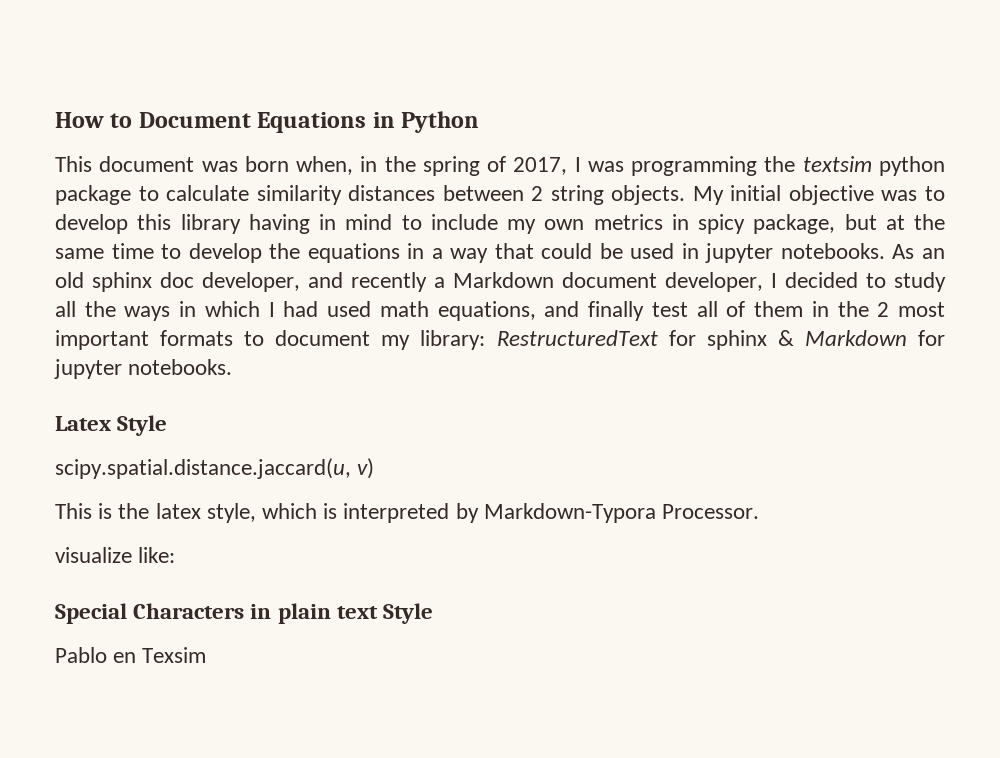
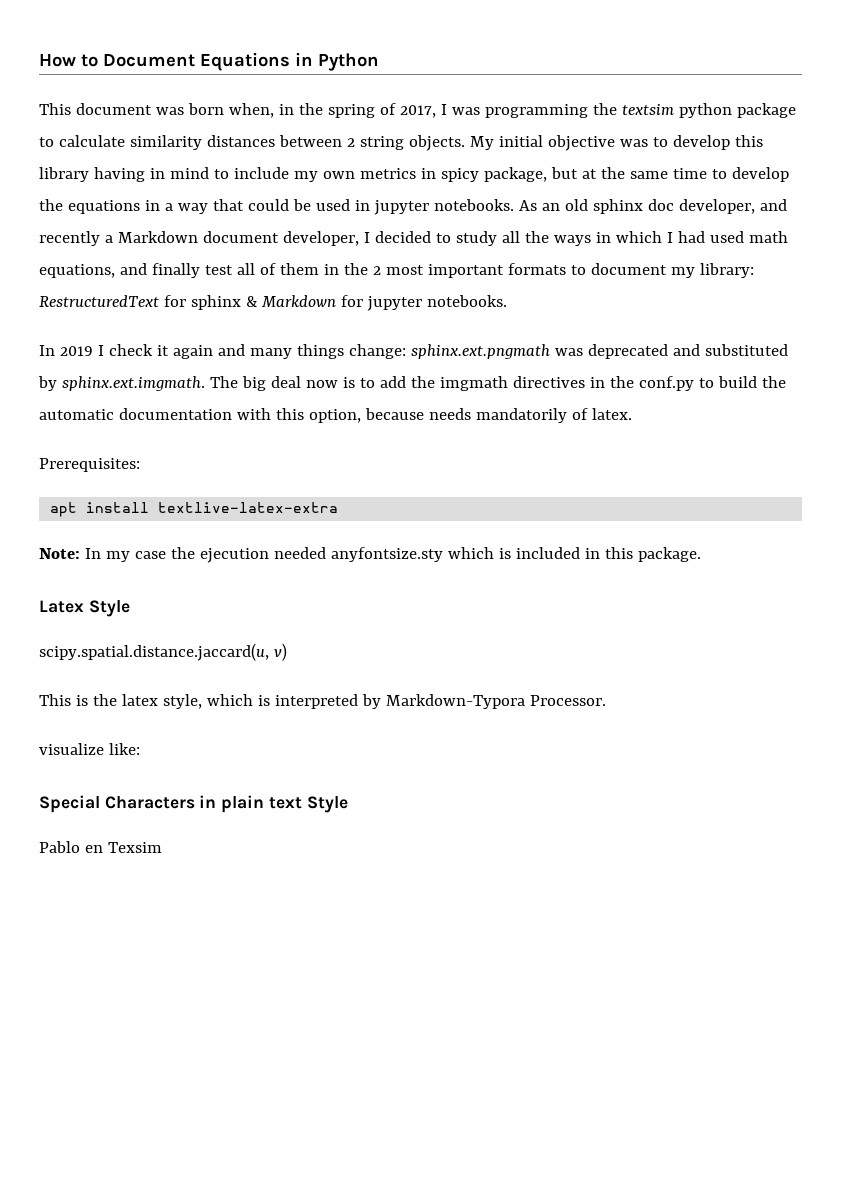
+ In 2019 I check it again and many things change: sphinx.ext.pngmath was deprecated and substituted by sphinx.ext.imgmath. The big deal now is to add the imgmath directives in the conf.py to build the automatic documentation with this option, because needs mandatorily of latex.
+ Prerequisites:
+ apt install textlive-latex-extra
+ Note: In my case the ejecution needed anyfontsize.sty which is included in this package.

